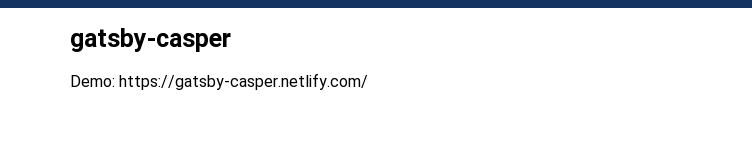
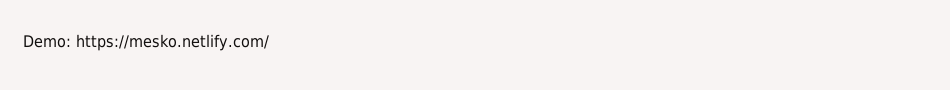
- gatsby-casper
- Demo: https://gatsby-casper.netlify.com/
+ Demo: https://mesko.netlify.com/

